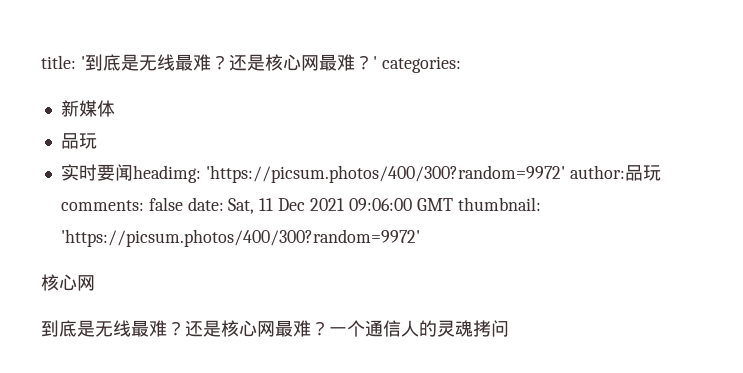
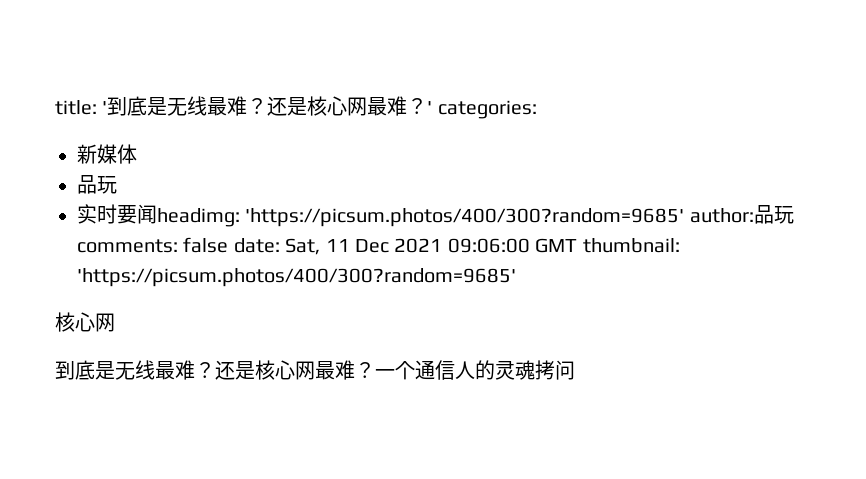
- 实时要闻headimg: 'https://picsum.photos/400/300?random=9972' author:品玩comments: false date: Sat, 11 Dec 2021 09:06:00 GMT thumbnail: 'https://picsum.photos/400/300?random=9972'
+ 实时要闻headimg: 'https://picsum.photos/400/300?random=9685' author:品玩comments: false date: Sat, 11 Dec 2021 09:06:00 GMT thumbnail: 'https://picsum.photos/400/300?random=9685'

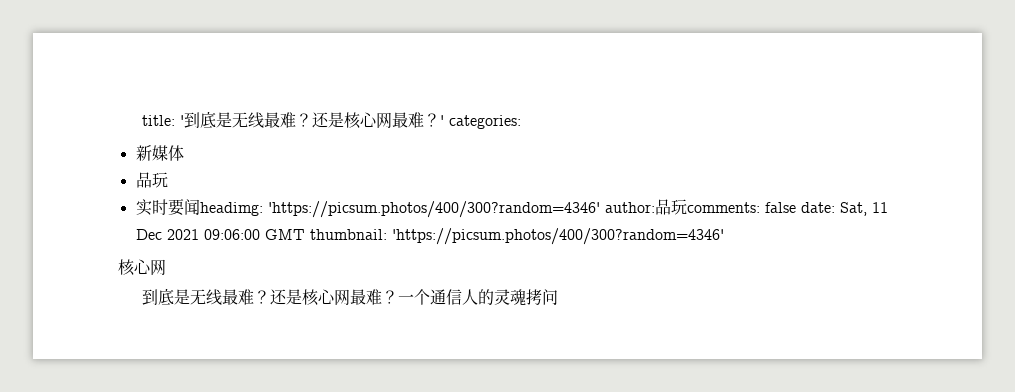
- 实时要闻headimg: 'https://picsum.photos/400/300?random=9685' author:品玩comments: false date: Sat, 11 Dec 2021 09:06:00 GMT thumbnail: 'https://picsum.photos/400/300?random=9685'
+ 实时要闻headimg: 'https://picsum.photos/400/300?random=4346' author:品玩comments: false date: Sat, 11 Dec 2021 09:06:00 GMT thumbnail: 'https://picsum.photos/400/300?random=4346'

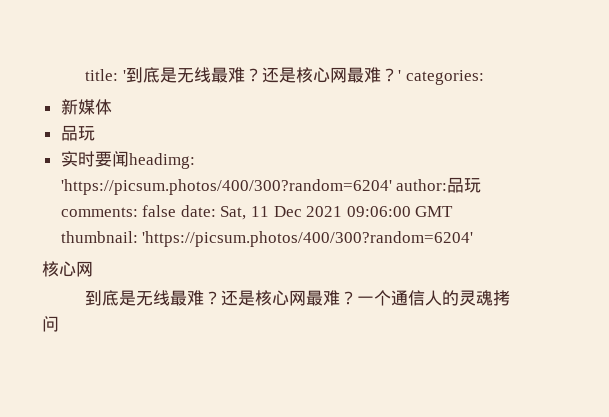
- 实时要闻headimg: 'https://picsum.photos/400/300?random=4346' author:品玩comments: false date: Sat, 11 Dec 2021 09:06:00 GMT thumbnail: 'https://picsum.photos/400/300?random=4346'
+ 实时要闻headimg: 'https://picsum.photos/400/300?random=6204' author:品玩comments: false date: Sat, 11 Dec 2021 09:06:00 GMT thumbnail: 'https://picsum.photos/400/300?random=6204'

